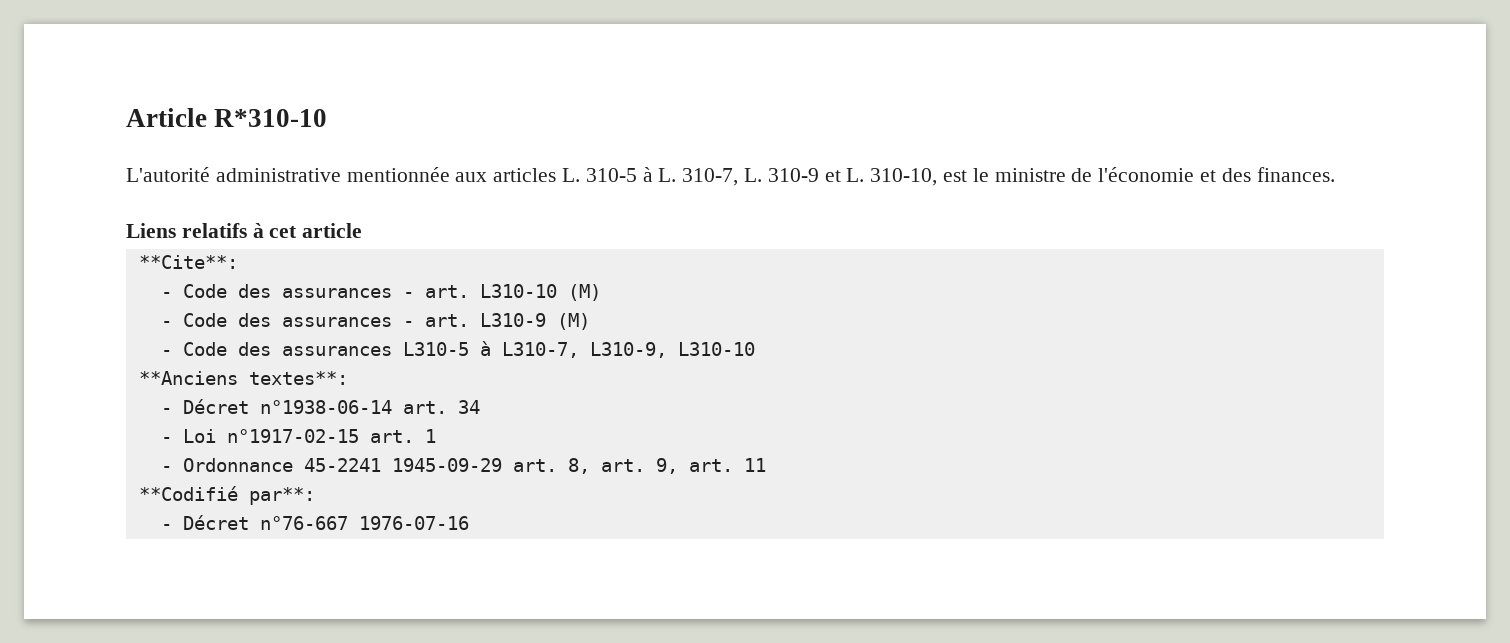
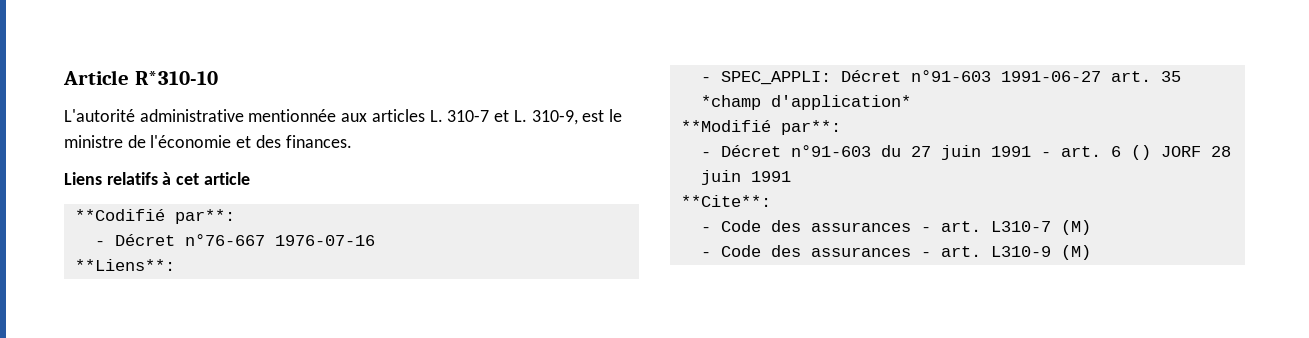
- L'autorité administrative mentionnée aux articles L. 310-5 à L. 310-7, L. 310-9 et L. 310-10, est le ministre de l'économie et des finances.
+ L'autorité administrative mentionnée aux articles L. 310-7 et L. 310-9, est le ministre de l'économie et des finances.
+ **Codifié par**:
+ - Décret n°76-667 1976-07-16
+ **Liens**:
+ - SPEC_APPLI: Décret n°91-603 1991-06-27 art. 35 *champ d'application*
+ **Modifié par**:
+ - Décret n°91-603 du 27 juin 1991 - art. 6 () JORF 28 juin 1991
- - Code des assurances - art. L310-10 (M)
+ - Code des assurances - art. L310-7 (M)
- - Code des assurances L310-5 à L310-7, L310-9, L310-10
- **Anciens textes**:
- - Décret n°1938-06-14 art. 34
- - Loi n°1917-02-15 art. 1
- - Ordonnance 45-2241 1945-09-29 art. 8, art. 9, art. 11
- **Codifié par**:
- - Décret n°76-667 1976-07-16

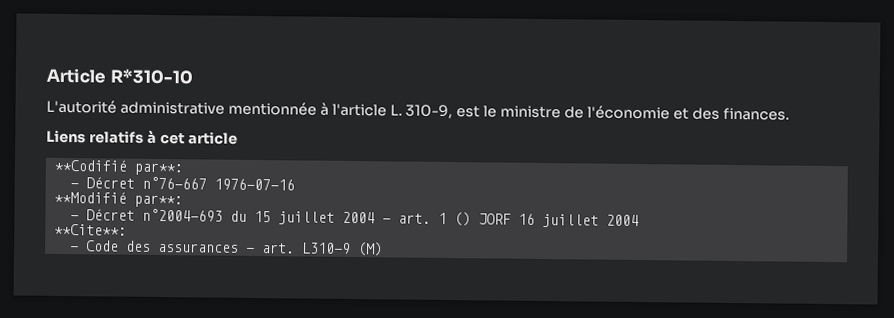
- L'autorité administrative mentionnée aux articles L. 310-7 et L. 310-9, est le ministre de l'économie et des finances.
+ L'autorité administrative mentionnée à l'article L. 310-9, est le ministre de l'économie et des finances.
- **Liens**:
- - SPEC_APPLI: Décret n°91-603 1991-06-27 art. 35 *champ d'application*
- - Décret n°91-603 du 27 juin 1991 - art. 6 () JORF 28 juin 1991
+ - Décret n°2004-693 du 15 juillet 2004 - art. 1 () JORF 16 juillet 2004
  **Cite**:
- - Code des assurances - art. L310-7 (M)

